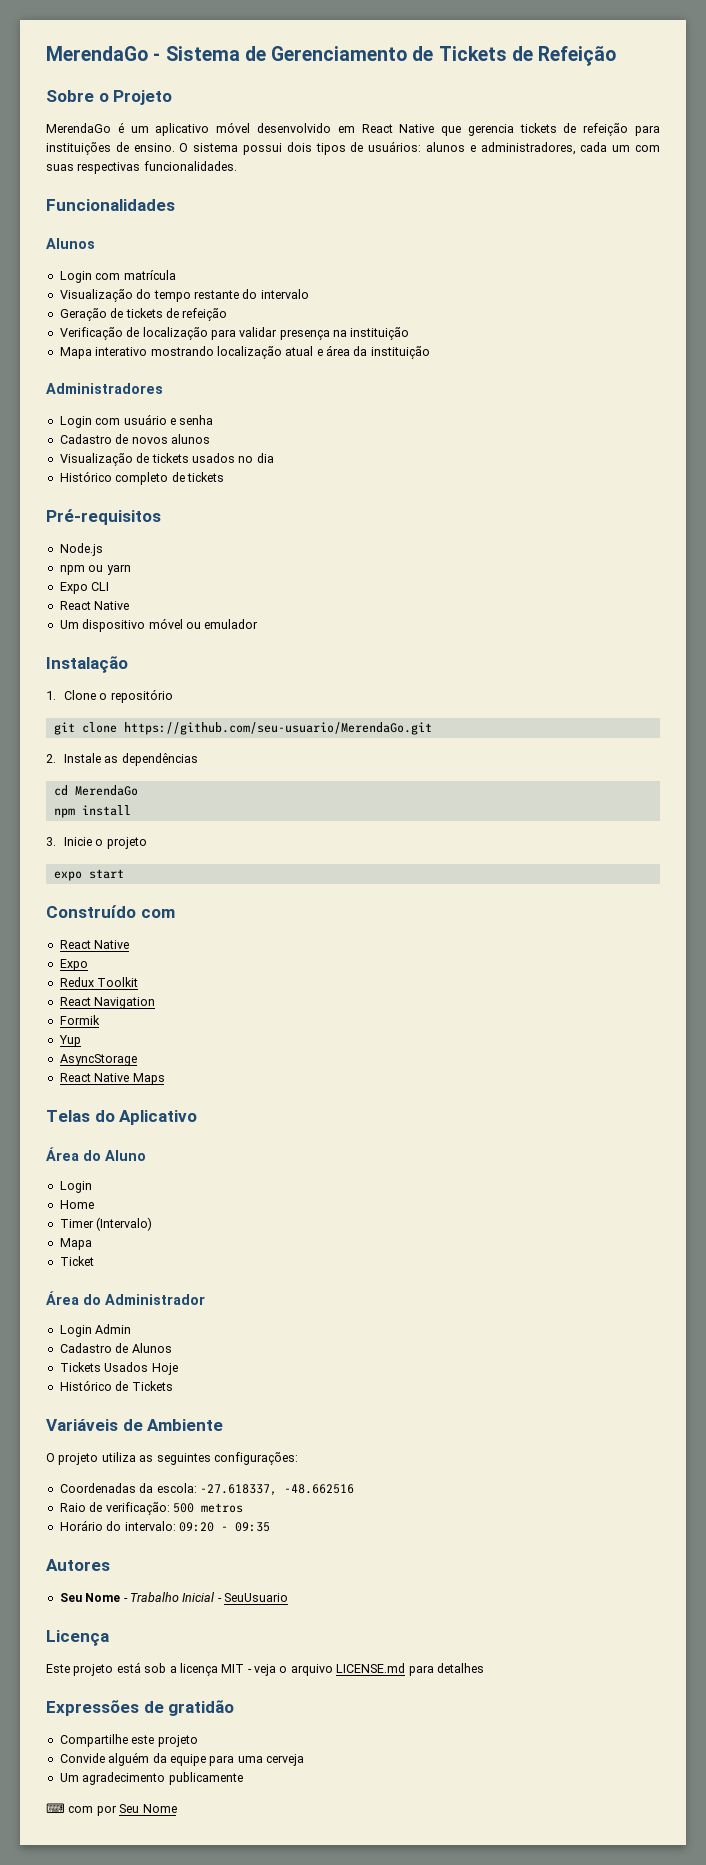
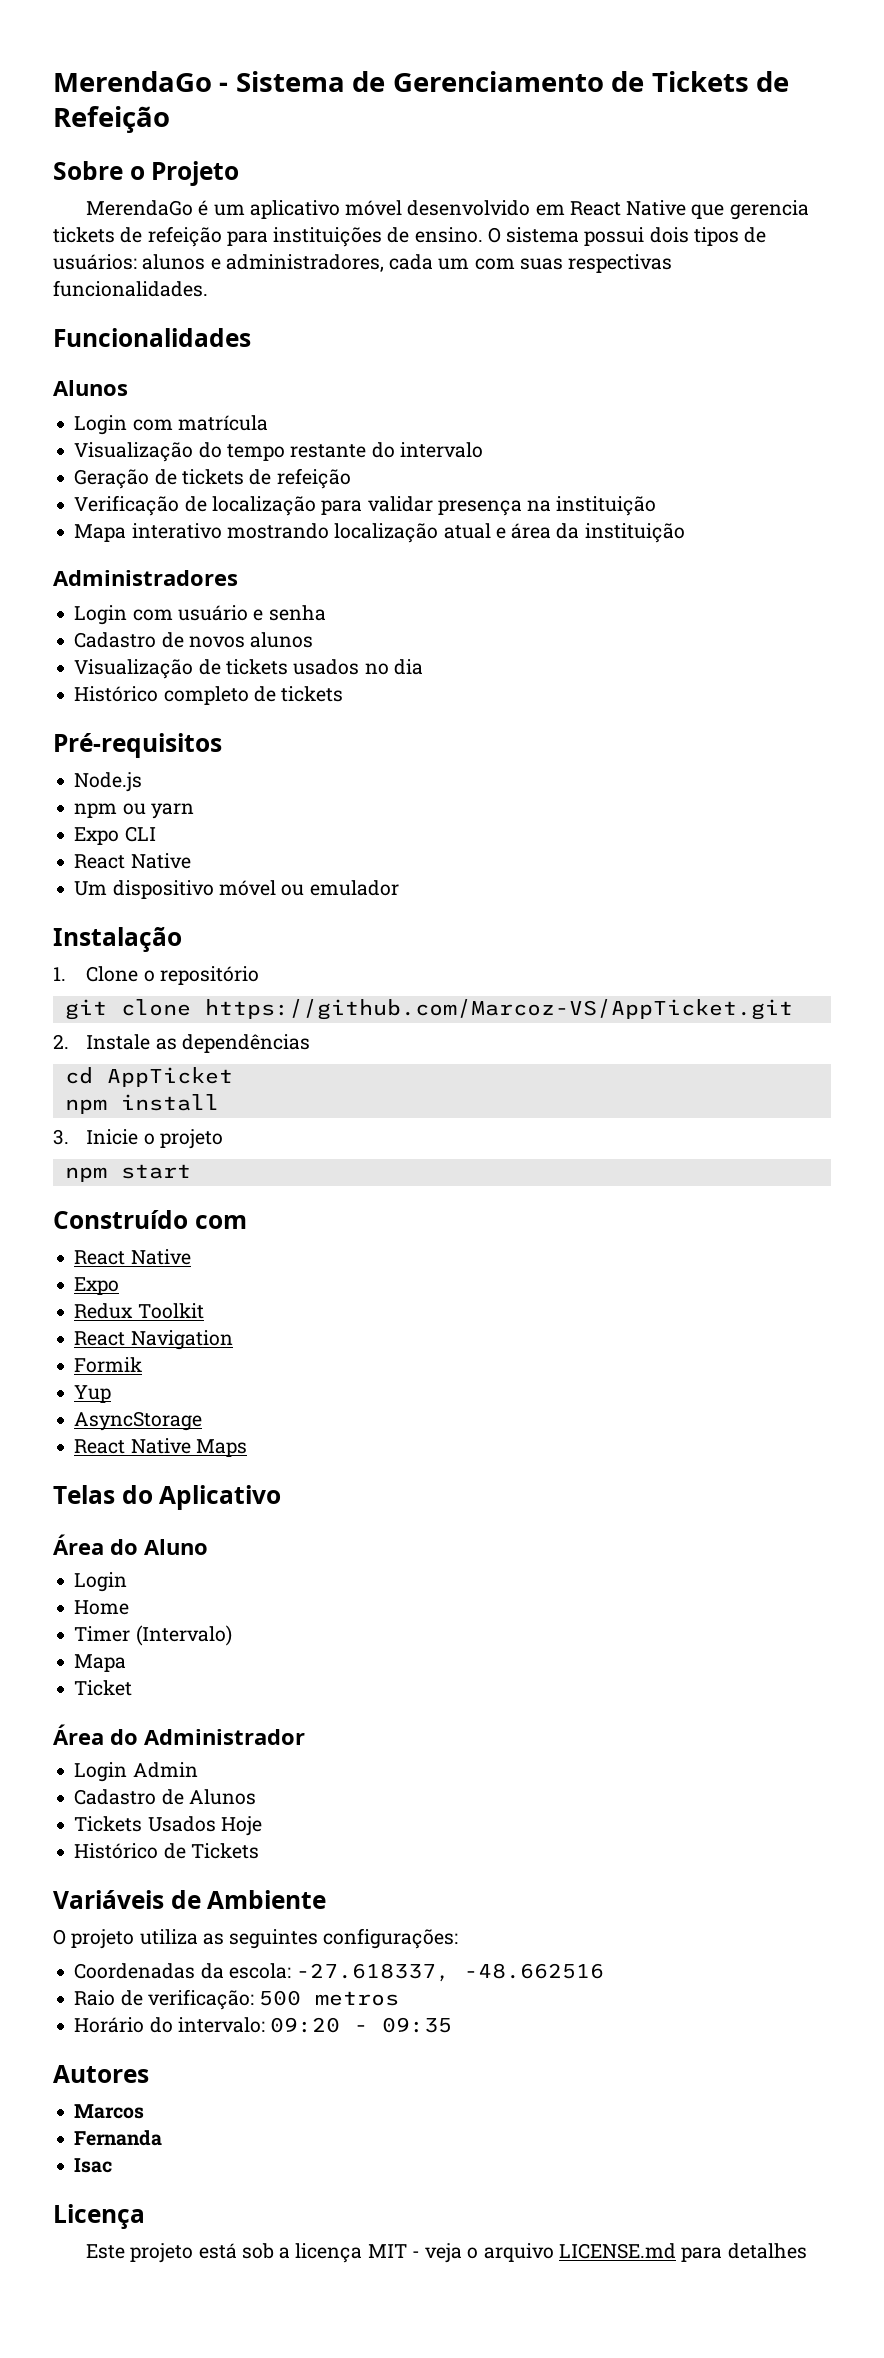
- git clone https://github.com/seu-usuario/MerendaGo.git
+ git clone https://github.com/Marcoz-VS/AppTicket.git
- cd MerendaGo
+ cd AppTicket
- expo start
+ npm start
- Seu Nome - Trabalho Inicial - SeuUsuario
+ Marcos
+ Fernanda
+ Isac
- Expressões de gratidão
- Compartilhe este projeto
- Convide alguém da equipe para uma cerveja
- Um agradecimento publicamente
- ⌨ com por Seu Nome

